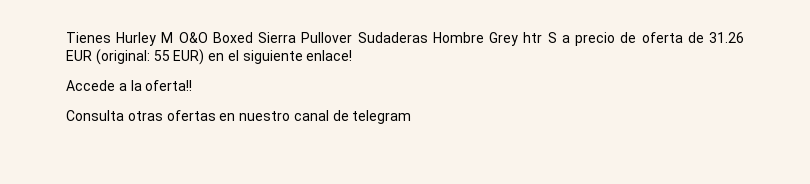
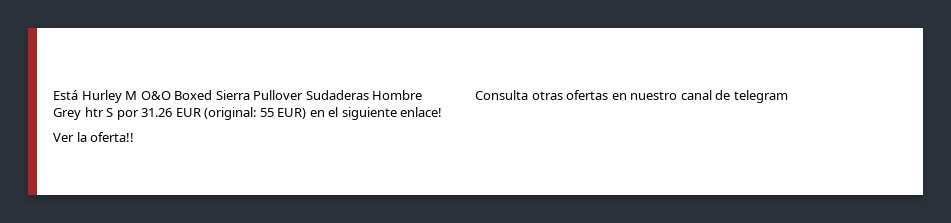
- Tienes Hurley M O&O Boxed Sierra Pullover Sudaderas Hombre Grey htr S a precio de oferta de 31.26 EUR (original: 55 EUR) en el siguiente enlace!
+ Está Hurley M O&O Boxed Sierra Pullover Sudaderas Hombre Grey htr S por 31.26 EUR (original: 55 EUR) en el siguiente enlace!
- Accede a la oferta!!
+ Ver la oferta!!

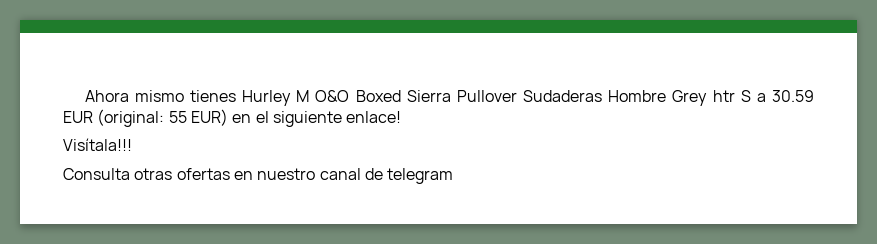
- Está Hurley M O&O Boxed Sierra Pullover Sudaderas Hombre Grey htr S por 31.26 EUR (original: 55 EUR) en el siguiente enlace!
+ Ahora mismo tienes Hurley M O&O Boxed Sierra Pullover Sudaderas Hombre Grey htr S a 30.59 EUR (original: 55 EUR) en el siguiente enlace!
- Ver la oferta!!
+ Visítala!!!

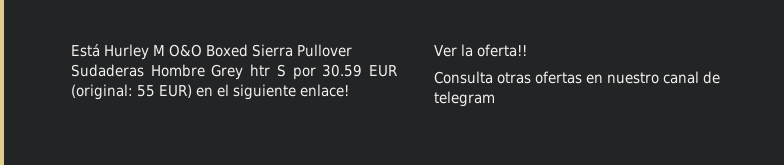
- Ahora mismo tienes Hurley M O&O Boxed Sierra Pullover Sudaderas Hombre Grey htr S a 30.59 EUR (original: 55 EUR) en el siguiente enlace!
+ Está Hurley M O&O Boxed Sierra Pullover Sudaderas Hombre Grey htr S por 30.59 EUR (original: 55 EUR) en el siguiente enlace!
- Visítala!!!
+ Ver la oferta!!

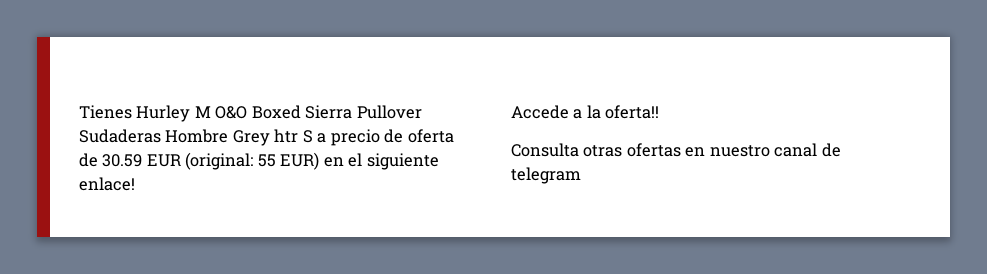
- Está Hurley M O&O Boxed Sierra Pullover Sudaderas Hombre Grey htr S por 30.59 EUR (original: 55 EUR) en el siguiente enlace!
+ Tienes Hurley M O&O Boxed Sierra Pullover Sudaderas Hombre Grey htr S a precio de oferta de 30.59 EUR (original: 55 EUR) en el siguiente enlace!
- Ver la oferta!!
+ Accede a la oferta!!

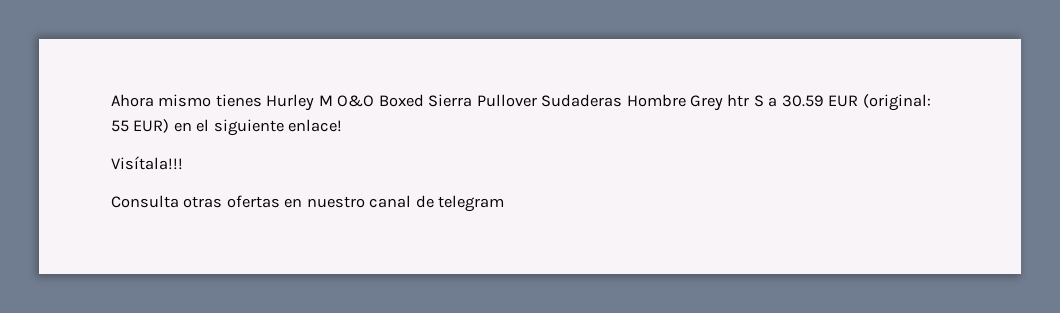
- Tienes Hurley M O&O Boxed Sierra Pullover Sudaderas Hombre Grey htr S a precio de oferta de 30.59 EUR (original: 55 EUR) en el siguiente enlace!
+ Ahora mismo tienes Hurley M O&O Boxed Sierra Pullover Sudaderas Hombre Grey htr S a 30.59 EUR (original: 55 EUR) en el siguiente enlace!
- Accede a la oferta!!
+ Visítala!!!

